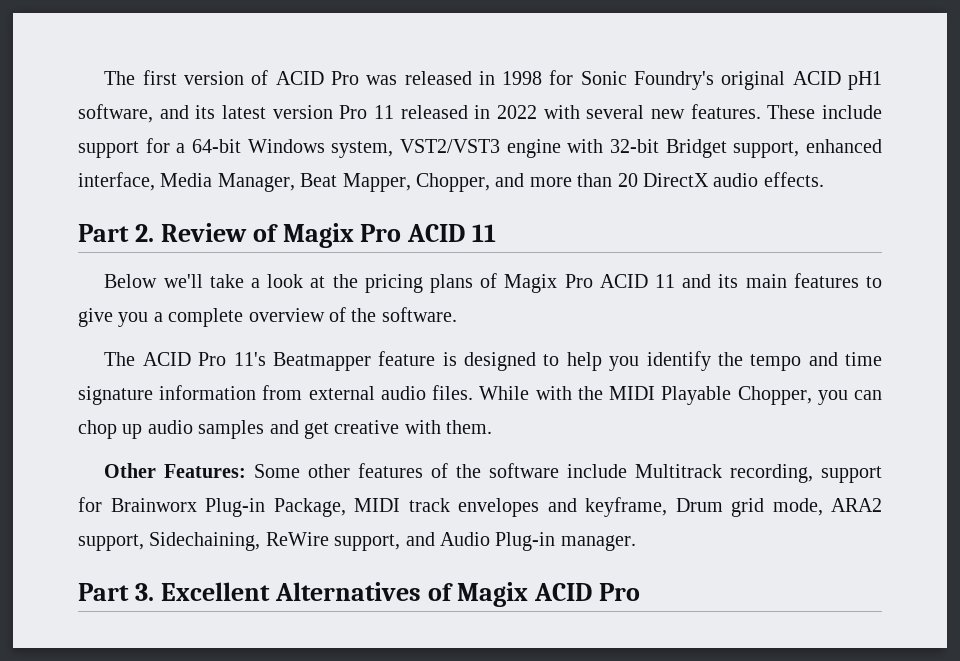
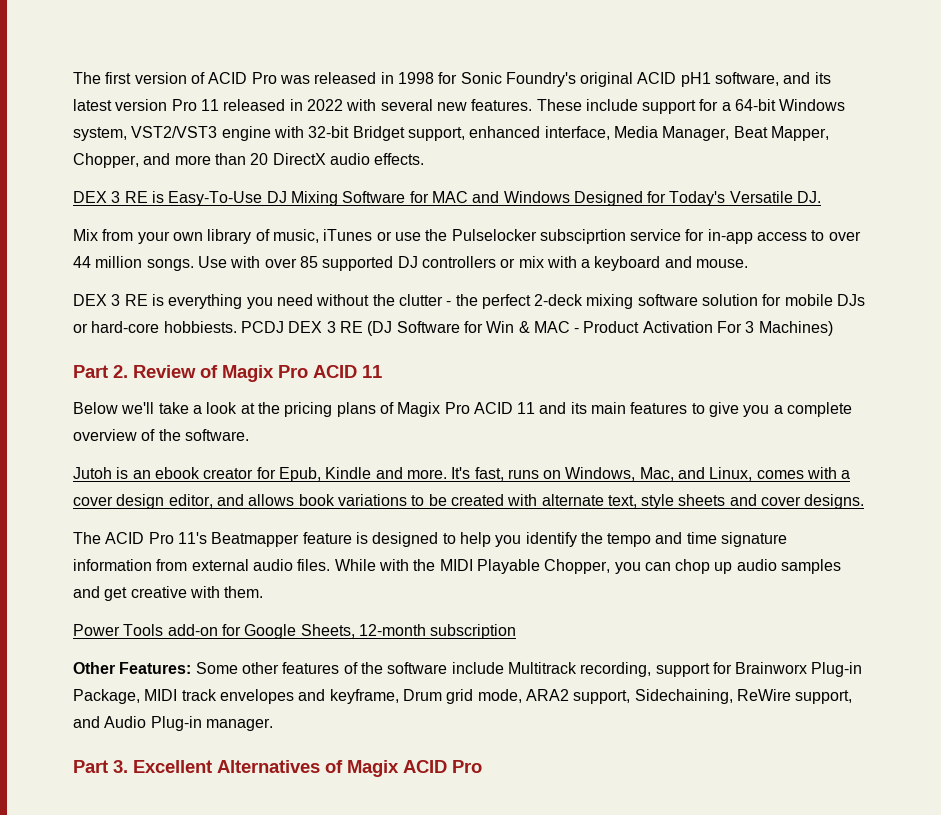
+ DEX 3 RE is Easy-To-Use DJ Mixing Software for MAC and Windows Designed for Today's Versatile DJ.
+ Mix from your own library of music, iTunes or use the Pulselocker subsciprtion service for in-app access to over 44 million songs. Use with over 85 supported DJ controllers or mix with a keyboard and mouse.
+ DEX 3 RE is everything you need without the clutter - the perfect 2-deck mixing software solution for mobile DJs or hard-core hobbiests. PCDJ DEX 3 RE (DJ Software for Win & MAC - Product Activation For 3 Machines)
+ Jutoh is an ebook creator for Epub, Kindle and more. It's fast, runs on Windows, Mac, and Linux, comes with a cover design editor, and allows book variations to be created with alternate text, style sheets and cover designs.
+ Power Tools add-on for Google Sheets, 12-month subscription

